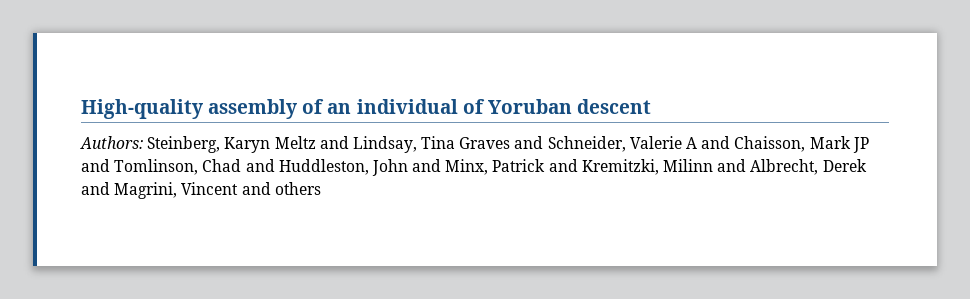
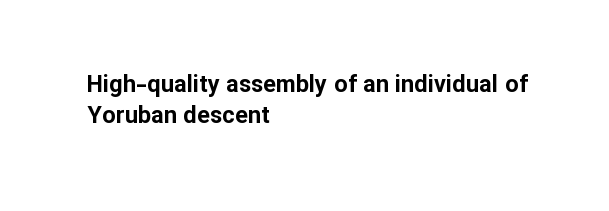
- Authors: Steinberg, Karyn Meltz and Lindsay, Tina Graves and Schneider, Valerie A and Chaisson, Mark JP and Tomlinson, Chad and Huddleston, John and Minx, Patrick and Kremitzki, Milinn and Albrecht, Derek and Magrini, Vincent and others

